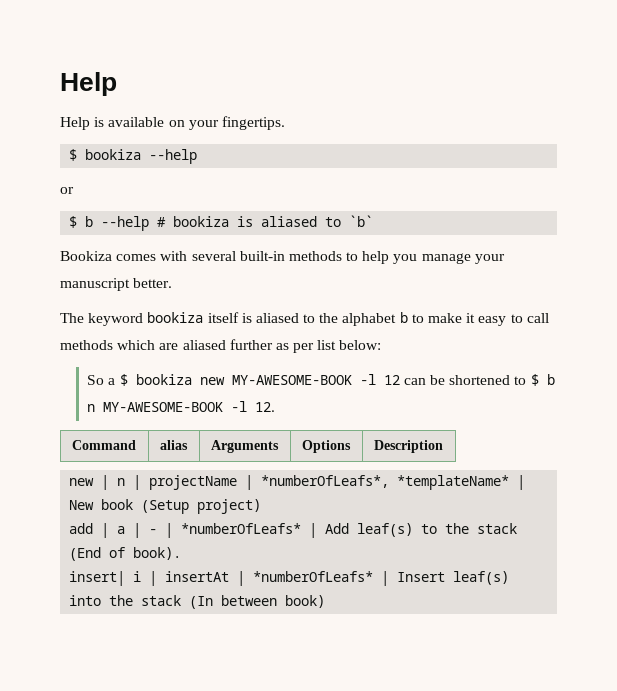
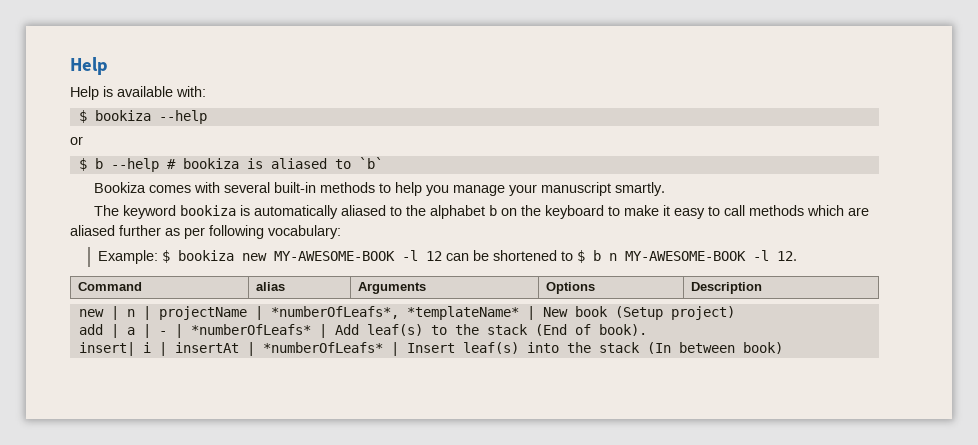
- Help is available on your fingertips.
+ Help is available with:
- Bookiza comes with several built-in methods to help you manage your manuscript better.
+ Bookiza comes with several built-in methods to help you manage your manuscript smartly.
- The keyword bookiza itself is aliased to the alphabet b to make it easy to call methods which are aliased further as per list below:
- So a $ bookiza new MY-AWESOME-BOOK -l 12 can be shortened to $ b n MY-AWESOME-BOOK -l 12.
+ The keyword bookiza is automatically aliased to the alphabet b on the keyboard to make it easy to call methods which are aliased further as per following vocabulary:
+ Example: $ bookiza new MY-AWESOME-BOOK -l 12 can be shortened to $ b n MY-AWESOME-BOOK -l 12.

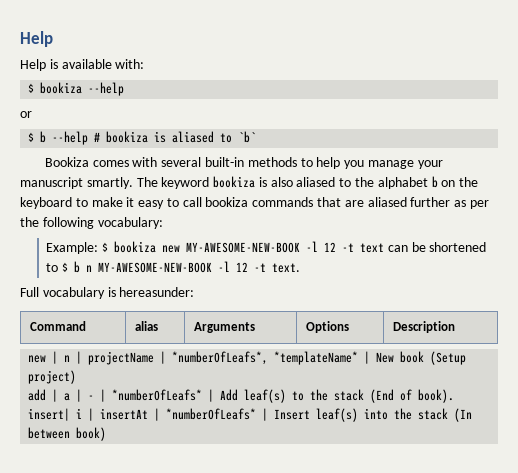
- Bookiza comes with several built-in methods to help you manage your manuscript smartly.
- The keyword bookiza is automatically aliased to the alphabet b on the keyboard to make it easy to call methods which are aliased further as per following vocabulary:
+ Bookiza comes with several built-in methods to help you manage your manuscript smartly. The keyword bookiza is also aliased to the alphabet b on the keyboard to make it easy to call bookiza commands that are aliased further as per the following vocabulary:
- Example: $ bookiza new MY-AWESOME-BOOK -l 12 can be shortened to $ b n MY-AWESOME-BOOK -l 12.
+ Example: $ bookiza new MY-AWESOME-NEW-BOOK -l 12 -t text can be shortened to $ b n MY-AWESOME-NEW-BOOK -l 12 -t text.
+ Full vocabulary is hereasunder:

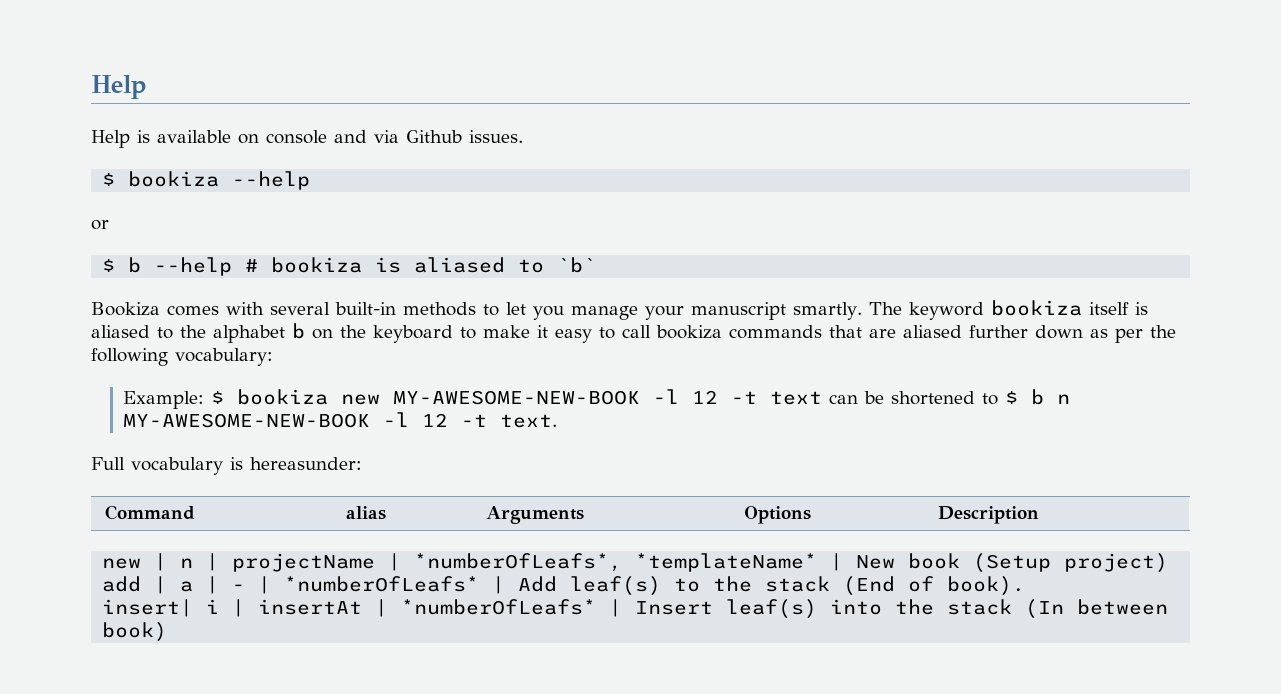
- Help is available with:
+ Help is available on console and via Github issues.
- Bookiza comes with several built-in methods to help you manage your manuscript smartly.
+ Bookiza comes with several built-in methods to let you manage your manuscript smartly.
- The keyword bookiza is also aliased to the alphabet b on the keyboard to make it easy to call bookiza commands that are aliased further as per the following vocabulary:
+ The keyword bookiza itself is aliased to the alphabet b on the keyboard to make it easy to call bookiza commands that are aliased further down as per the following vocabulary:

